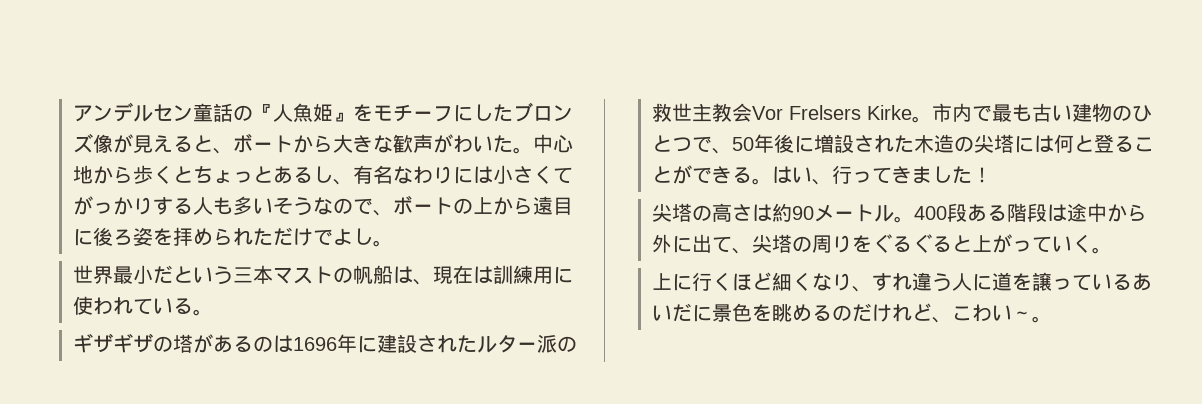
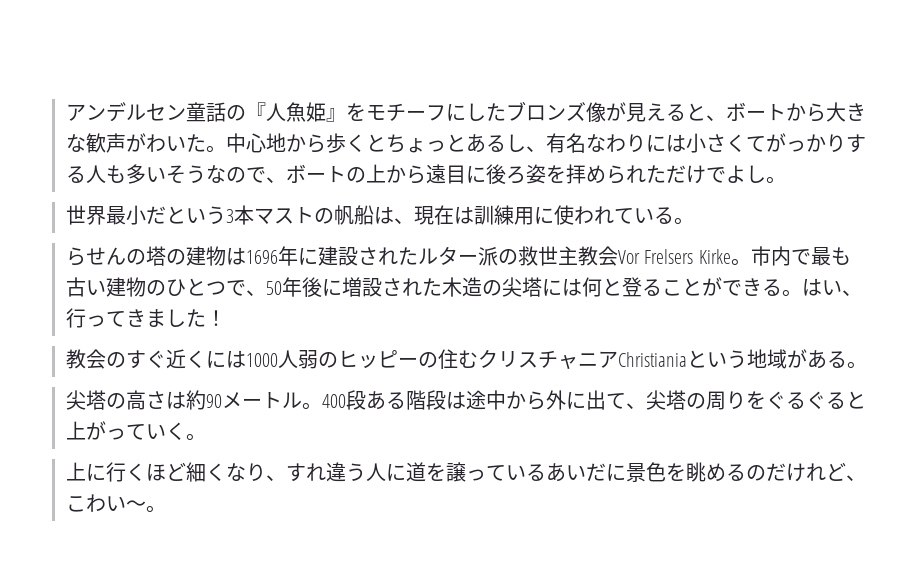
- 世界最小だという三本マストの帆船は、現在は訓練用に使われている。
+ 世界最小だという3本マストの帆船は、現在は訓練用に使われている。
- ギザギザの塔があるのは1696年に建設されたルター派の救世主教会Vor Frelsers Kirke。
+ らせんの塔の建物は1696年に建設されたルター派の救世主教会Vor Frelsers Kirke。
+ 教会のすぐ近くには1000人弱のヒッピーの住むクリスチャニアChristianiaという地域がある。

